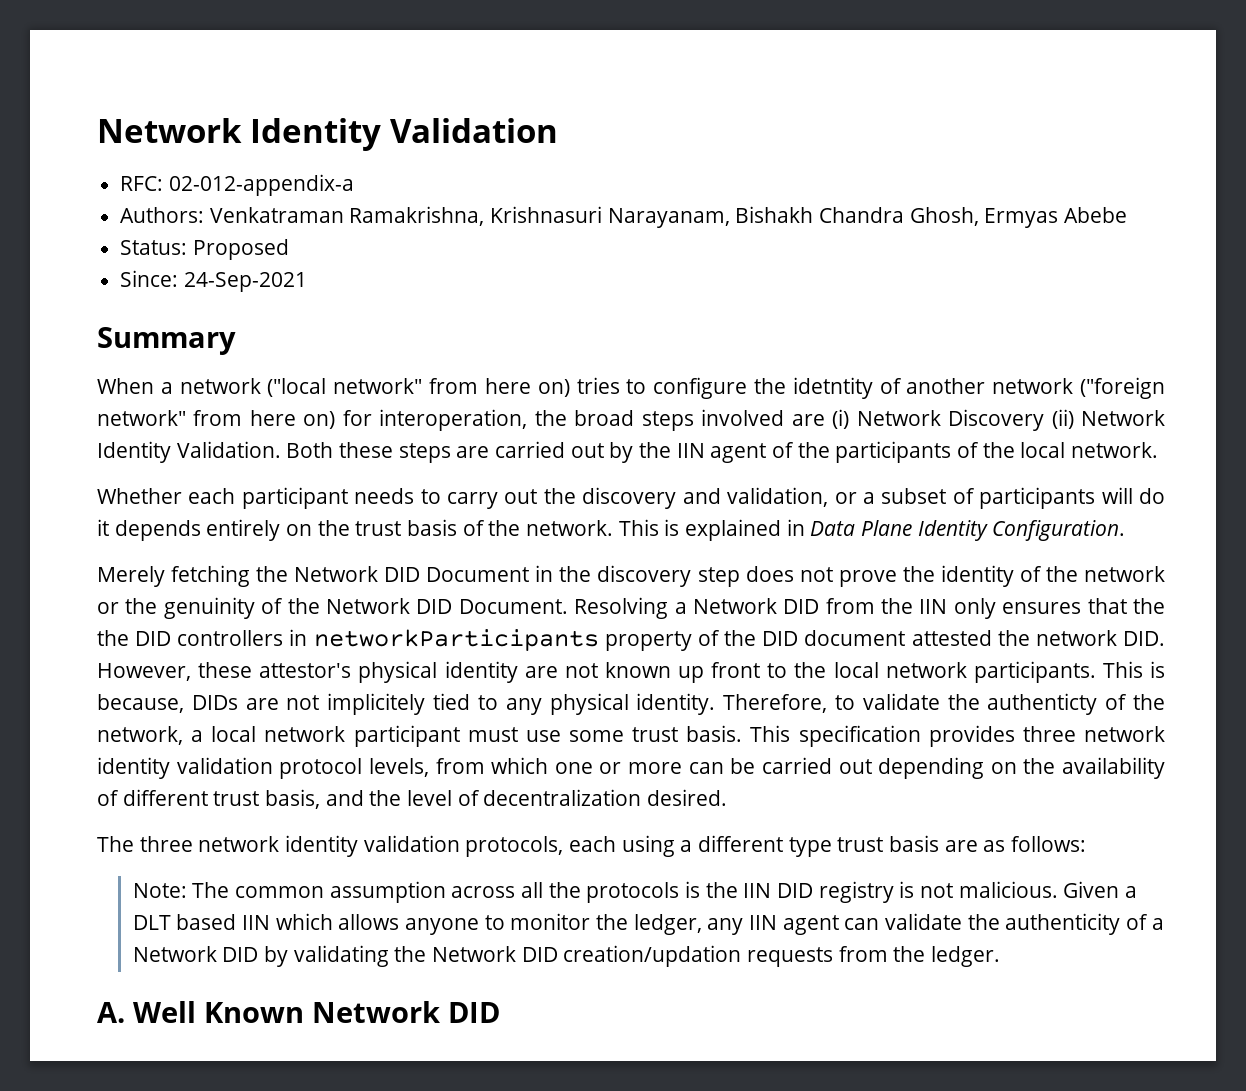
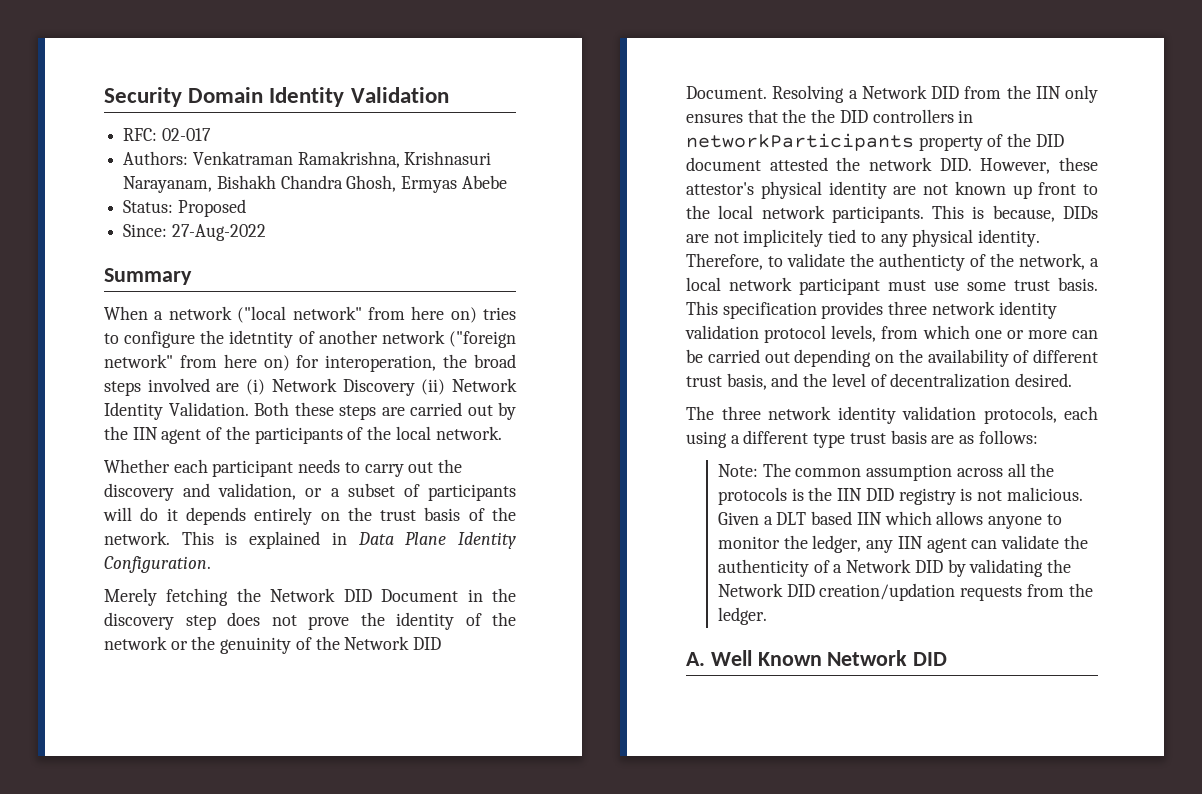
- Network Identity Validation
+ Security Domain Identity Validation
- RFC: 02-012-appendix-a
+ RFC: 02-017
- Since: 24-Sep-2021
+ Since: 27-Aug-2022

